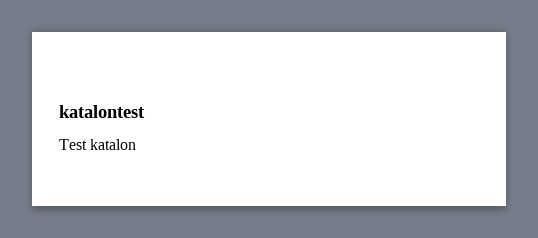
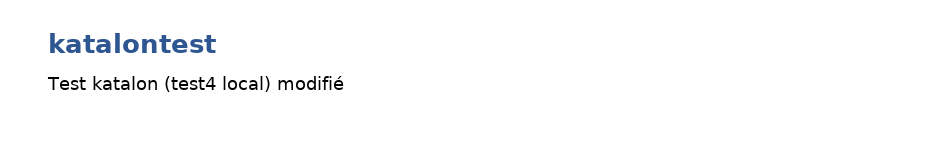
- Test katalon
+ Test katalon (test4 local) modifié

